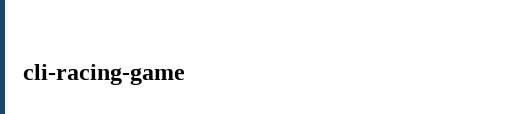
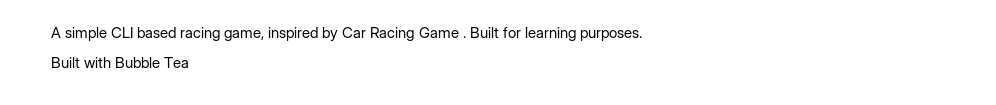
- cli-racing-game
+ A simple CLI based racing game, inspired by Car Racing Game . Built for learning purposes.
+ Built with Bubble Tea

